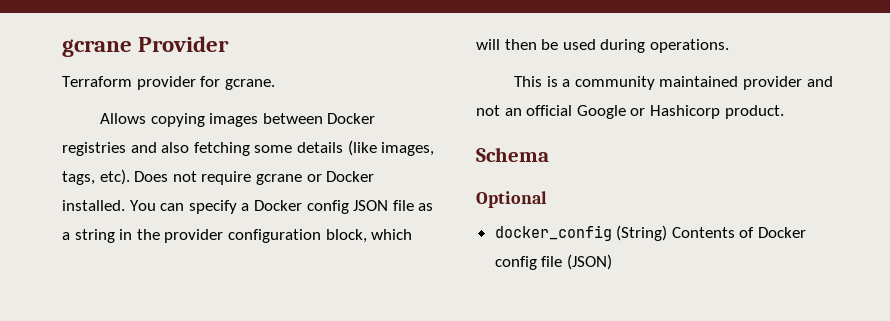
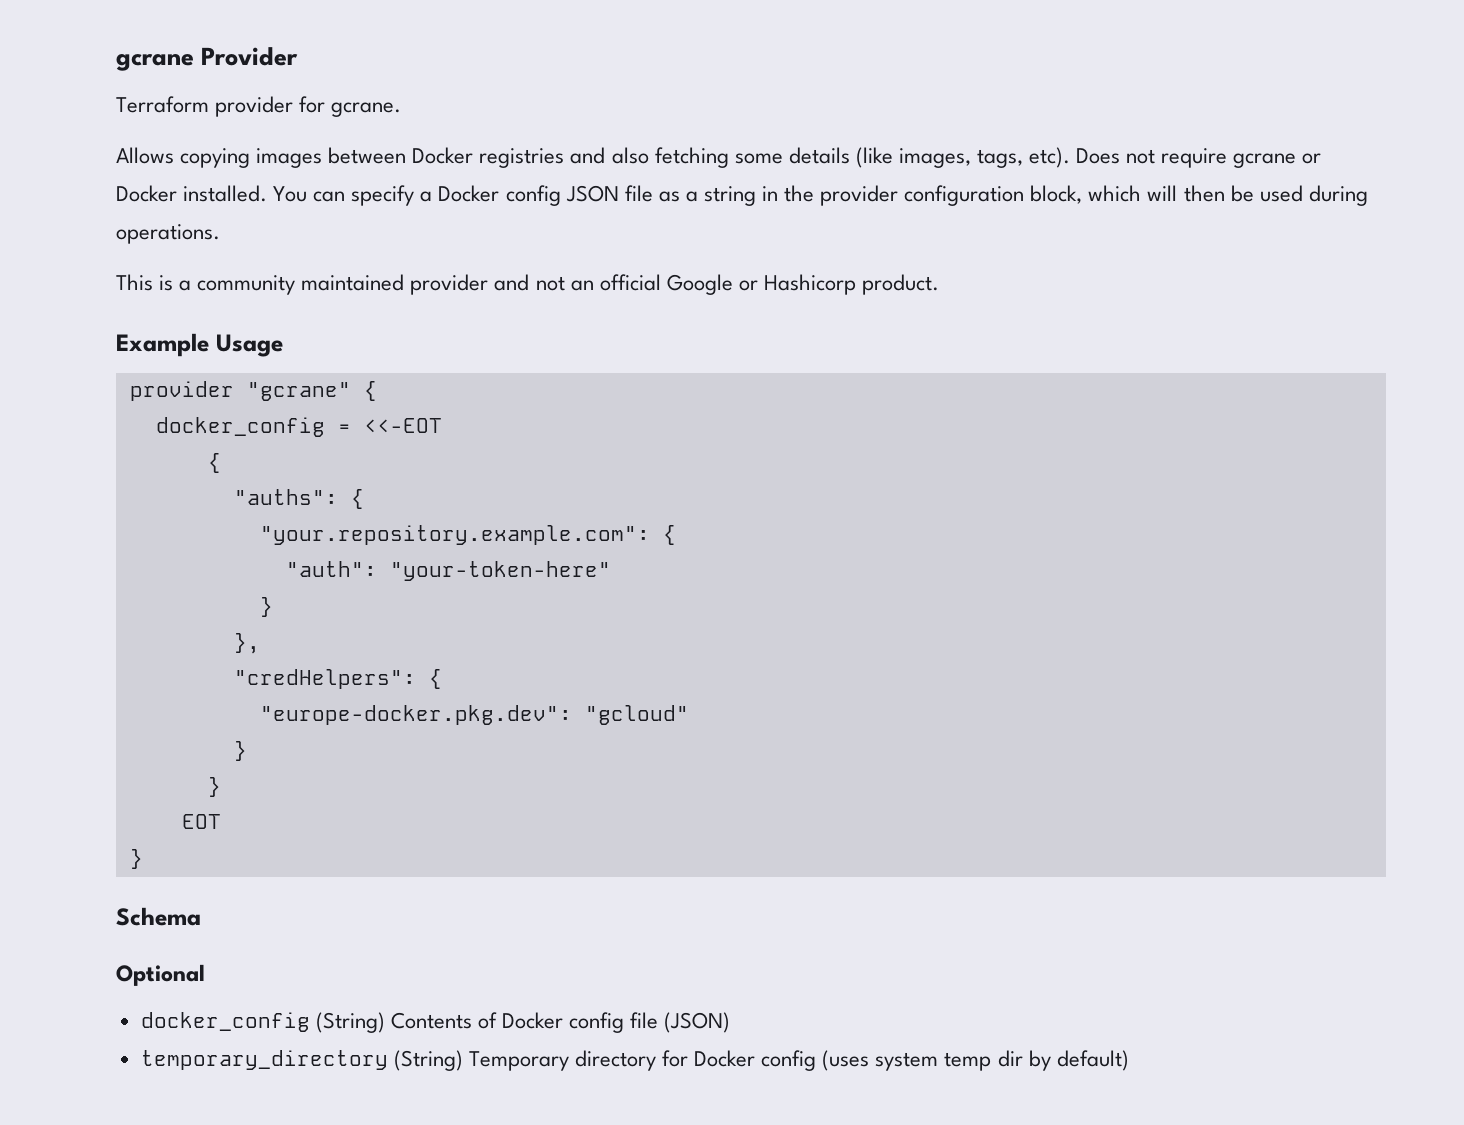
+ Example Usage
+ provider "gcrane" {
+ docker_config = <<-EOT
+ {
+ "auths": {
+ "your.repository.example.com": {
+ "auth": "your-token-here"
+ }
+ },
+ "credHelpers": {
+ "europe-docker.pkg.dev": "gcloud"
+ }
+ }
+ EOT
+ }
+ temporary_directory (String) Temporary directory for Docker config (uses system temp dir by default)

